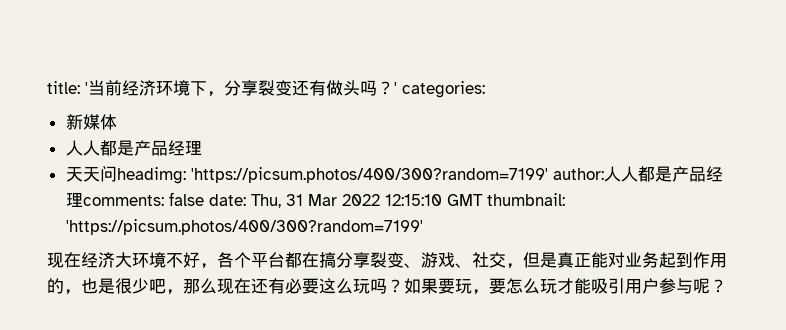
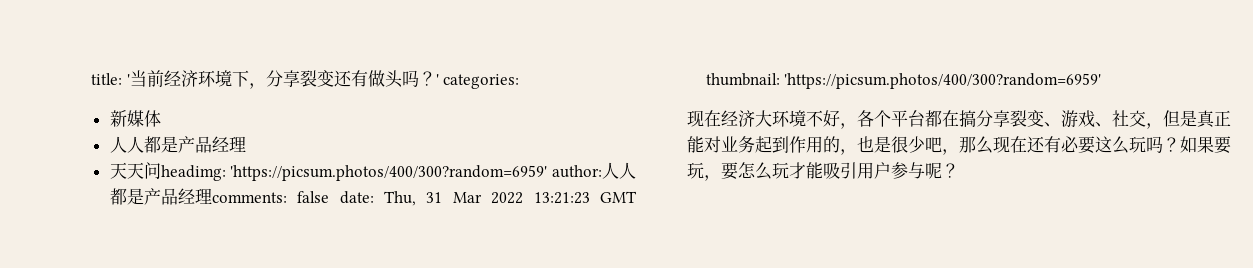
- 天天问headimg: 'https://picsum.photos/400/300?random=7199' author:人人都是产品经理comments: false date: Thu, 31 Mar 2022 12:15:10 GMT thumbnail: 'https://picsum.photos/400/300?random=7199'
+ 天天问headimg: 'https://picsum.photos/400/300?random=6959' author:人人都是产品经理comments: false date: Thu, 31 Mar 2022 13:21:23 GMT thumbnail: 'https://picsum.photos/400/300?random=6959'

